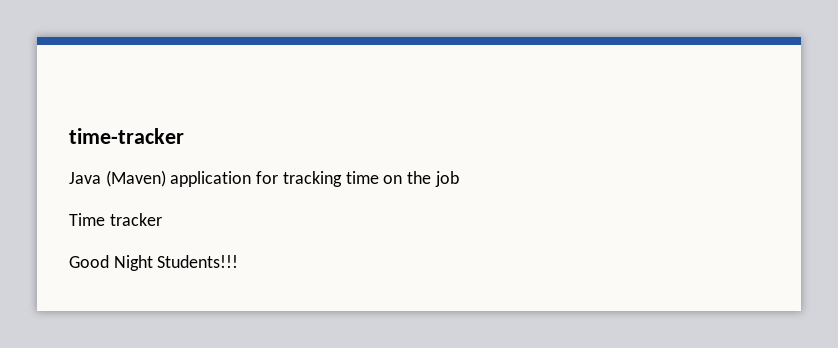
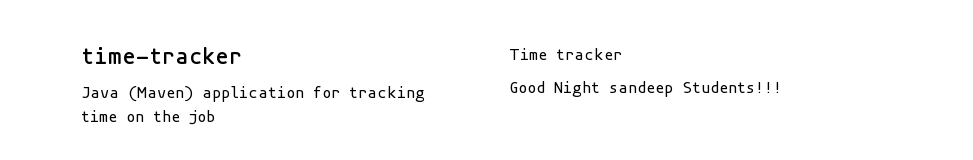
- Good Night Students!!!
+ Good Night sandeep Students!!!

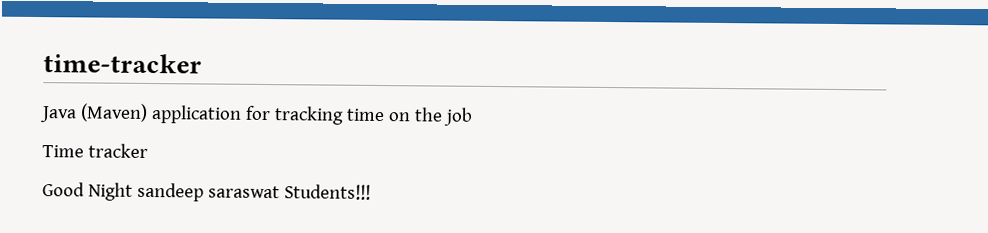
- Good Night sandeep Students!!!
+ Good Night sandeep saraswat Students!!!

